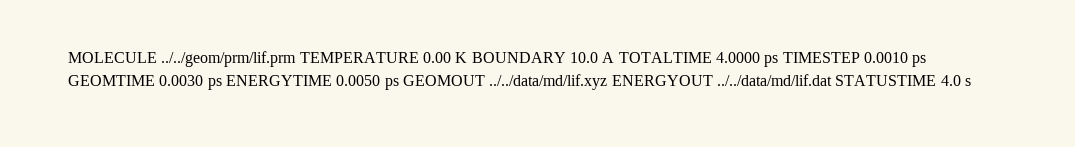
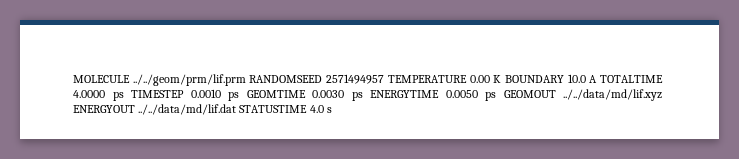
- MOLECULE ../../geom/prm/lif.prm TEMPERATURE 0.00 K BOUNDARY 10.0 A TOTALTIME 4.0000 ps TIMESTEP 0.0010 ps GEOMTIME 0.0030 ps ENERGYTIME 0.0050 ps GEOMOUT ../../data/md/lif.xyz ENERGYOUT ../../data/md/lif.dat STATUSTIME 4.0 s
+ MOLECULE ../../geom/prm/lif.prm RANDOMSEED 2571494957 TEMPERATURE 0.00 K BOUNDARY 10.0 A TOTALTIME 4.0000 ps TIMESTEP 0.0010 ps GEOMTIME 0.0030 ps ENERGYTIME 0.0050 ps GEOMOUT ../../data/md/lif.xyz ENERGYOUT ../../data/md/lif.dat STATUSTIME 4.0 s

